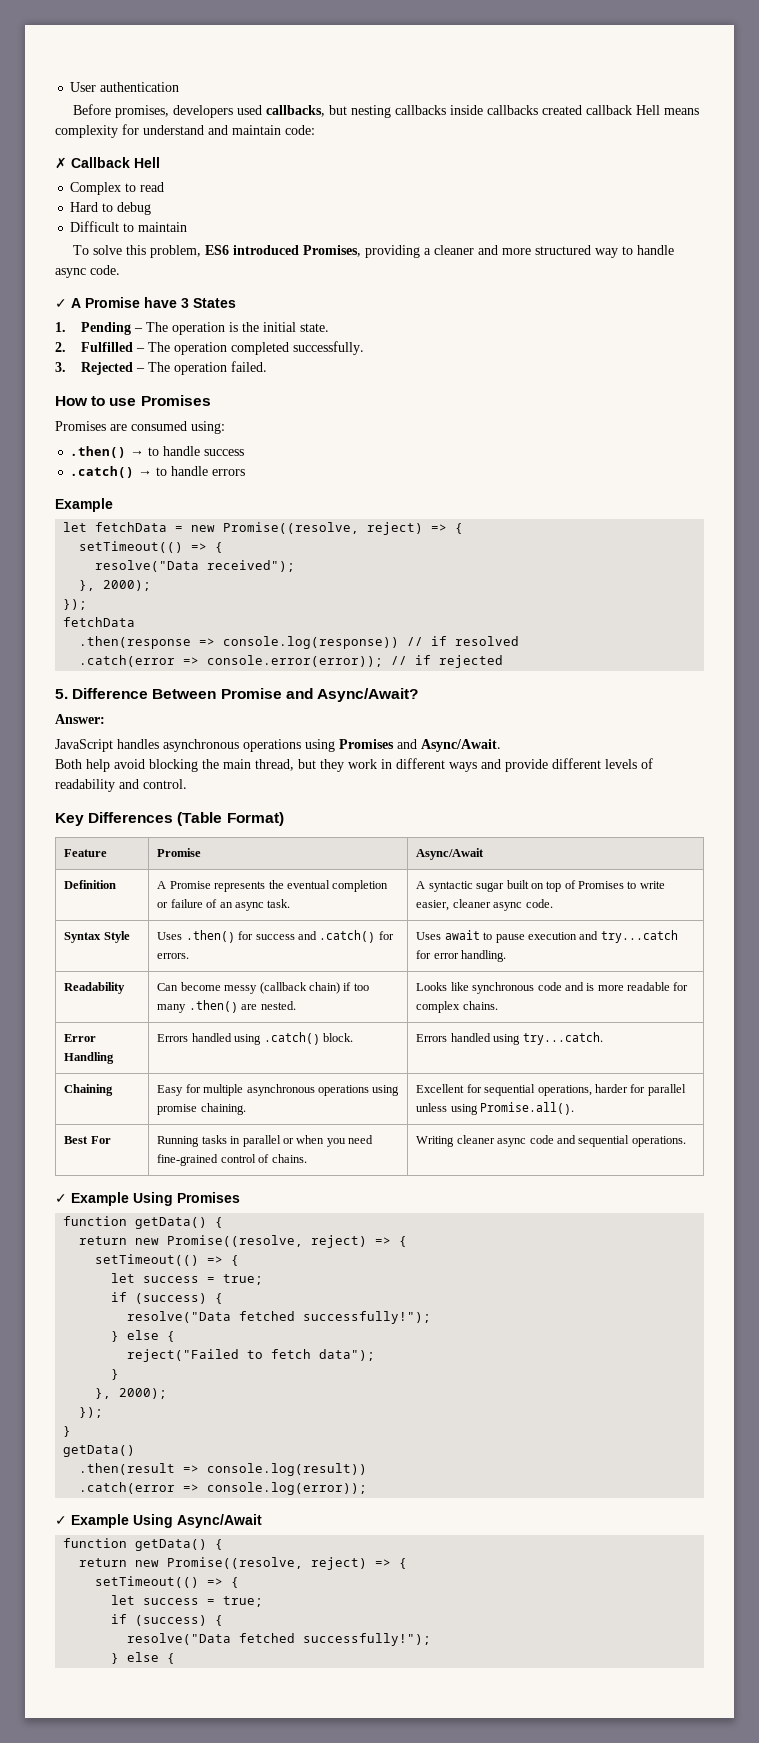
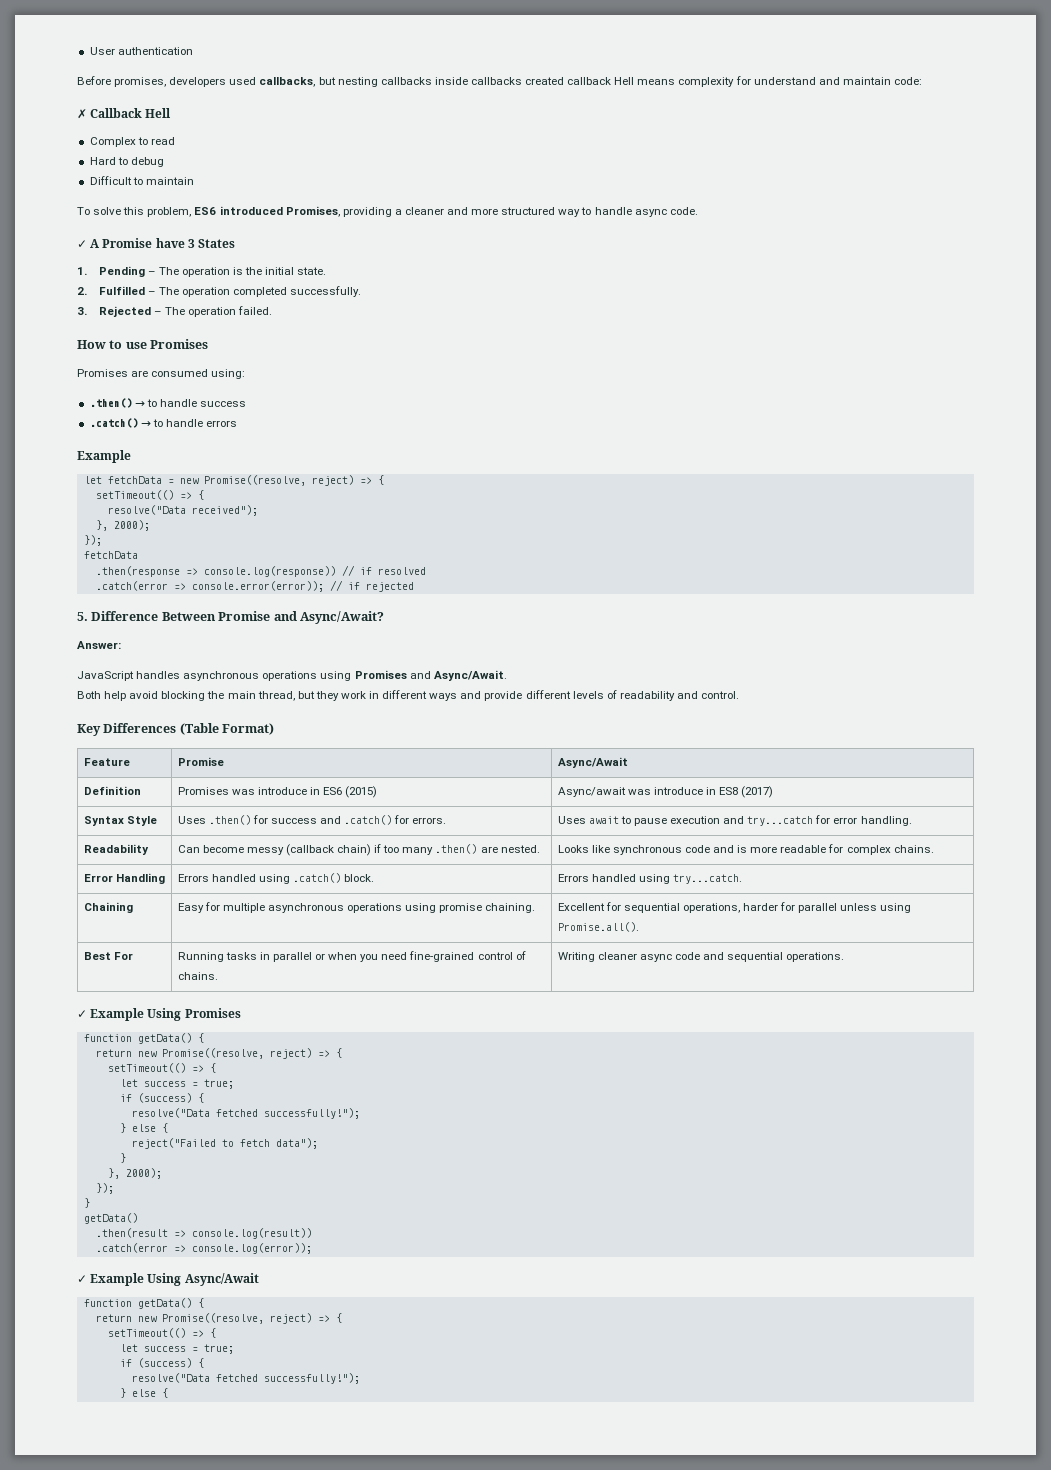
- Definition | A Promise represents the eventual completion or failure of an async task. | A syntactic sugar built on top of Promises to write easier, cleaner async code.
+ Definition | Promises was introduce in ES6 (2015) | Async/await was introduce in ES8 (2017)

